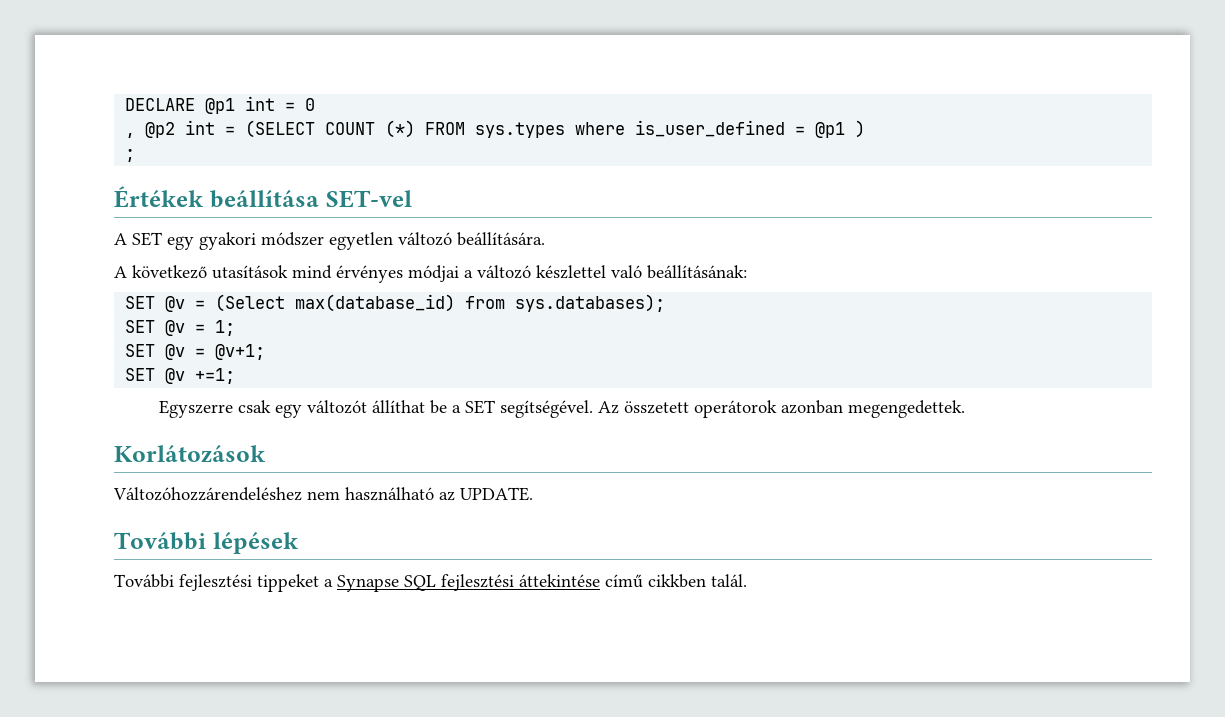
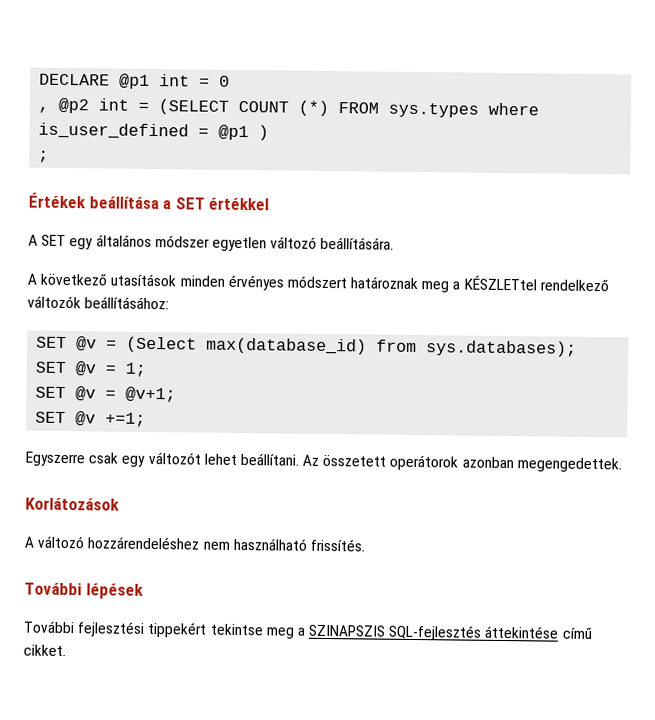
- Értékek beállítása SET-vel
+ Értékek beállítása a SET értékkel
- A SET egy gyakori módszer egyetlen változó beállítására.
+ A SET egy általános módszer egyetlen változó beállítására.
- A következő utasítások mind érvényes módjai a változó készlettel való beállításának:
+ A következő utasítások minden érvényes módszert határoznak meg a KÉSZLETtel rendelkező változók beállításához:
- Egyszerre csak egy változót állíthat be a SET segítségével.
+ Egyszerre csak egy változót lehet beállítani.
- Változóhozzárendeléshez nem használható az UPDATE.
+ A változó hozzárendeléshez nem használható frissítés.
  További lépések
- További fejlesztési tippeket a Synapse SQL fejlesztési áttekintése című cikkben talál.
+ További fejlesztési tippekért tekintse meg a SZINAPSZIS SQL-fejlesztés áttekintése című cikket.

